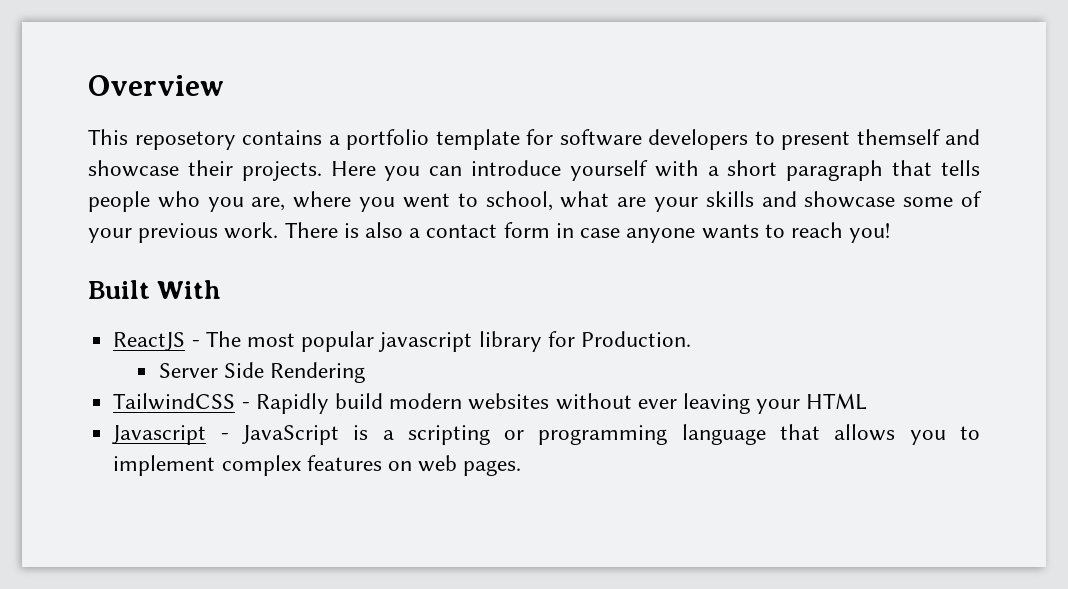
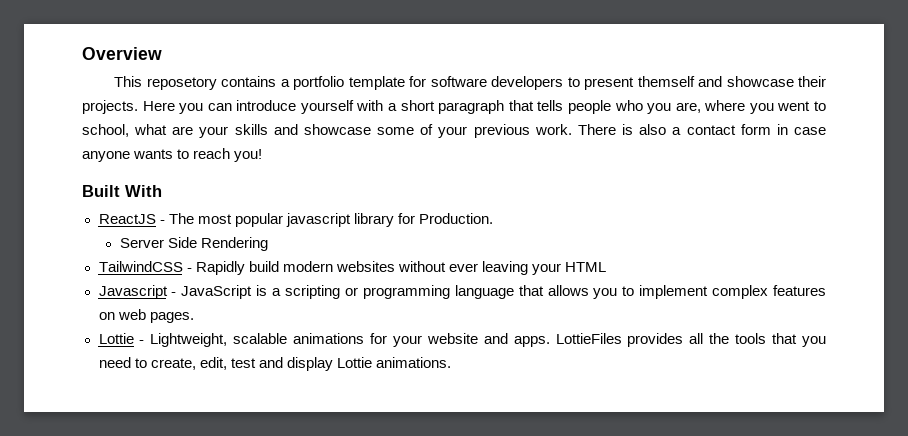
+ Lottie - Lightweight, scalable animations for your website and apps. LottieFiles provides all the tools that you need to create, edit, test and display Lottie animations.

